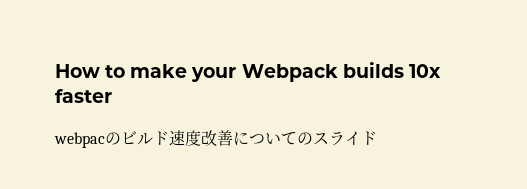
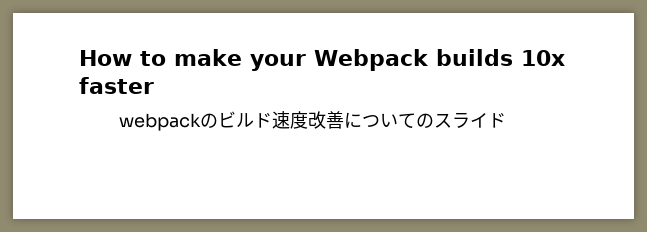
- webpacのビルド速度改善についてのスライド
+ webpackのビルド速度改善についてのスライド

